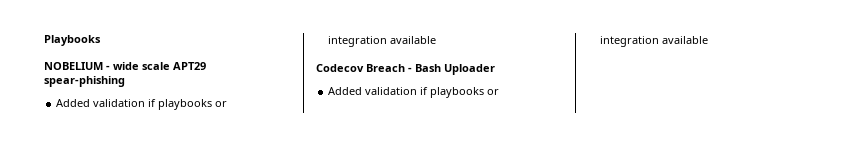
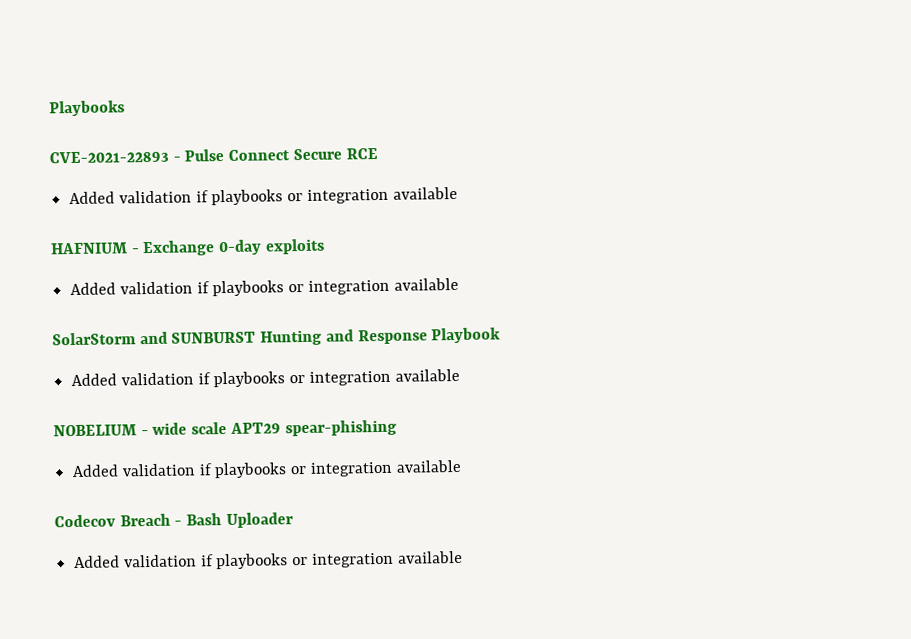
+ CVE-2021-22893 - Pulse Connect Secure RCE
+ Added validation if playbooks or integration available
+ HAFNIUM - Exchange 0-day exploits
+ Added validation if playbooks or integration available
+ SolarStorm and SUNBURST Hunting and Response Playbook
+ Added validation if playbooks or integration available

